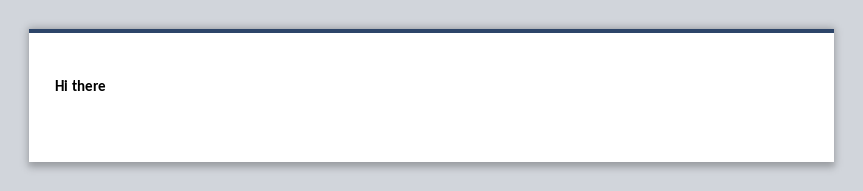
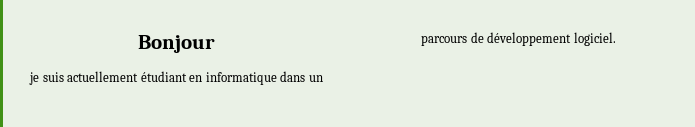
- Hi there
+ Bonjour
+ je suis actuellement étudiant en informatique dans un parcours de développement logiciel.

